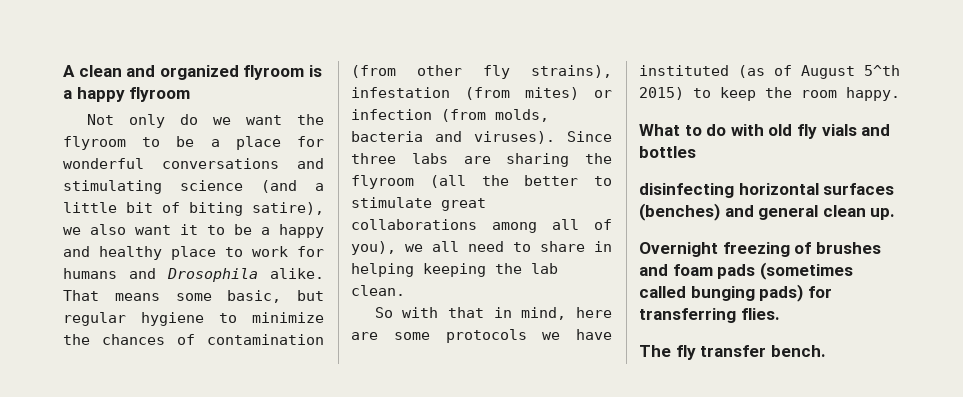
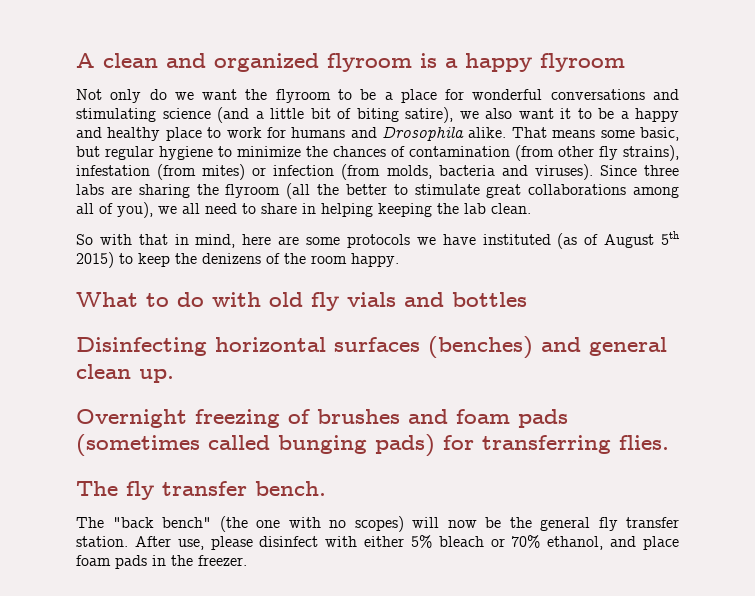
- So with that in mind, here are some protocols we have instituted (as of August 5^th 2015) to keep the room happy.
+ So with that in mind, here are some protocols we have instituted (as of August 5th 2015) to keep the denizens of the room happy.
- disinfecting horizontal surfaces (benches) and general clean up.
+ Disinfecting horizontal surfaces (benches) and general clean up.
+ The "back bench" (the one with no scopes) will now be the general fly transfer station. After use, please disinfect with either 5% bleach or 70% ethanol, and place foam pads in the freezer.

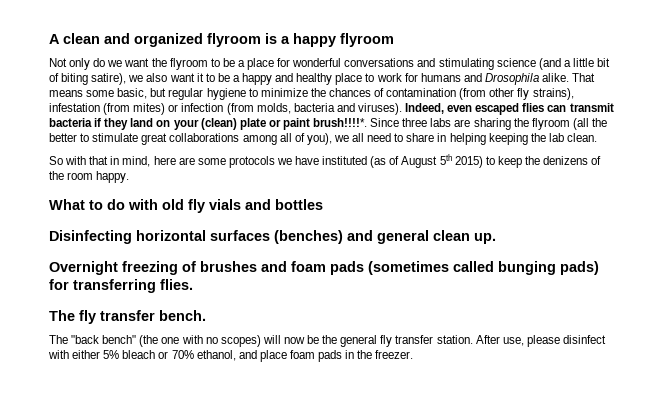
+ Indeed, even escaped flies can transmit bacteria if they land on your (clean) plate or paint brush!!!!*.

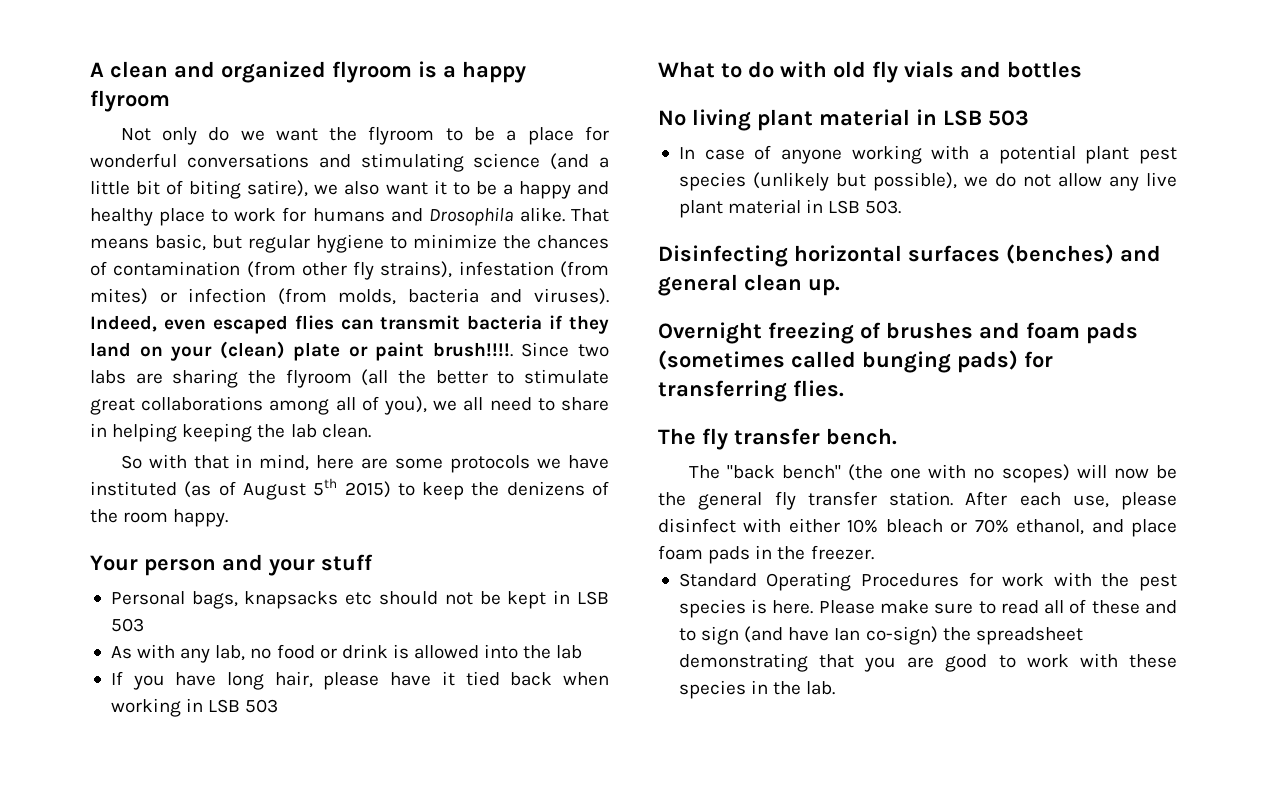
- That means some basic, but regular hygiene to minimize the chances of contamination (from other fly strains), infestation (from mites) or infection (from molds, bacteria and viruses).
+ That means basic, but regular hygiene to minimize the chances of contamination (from other fly strains), infestation (from mites) or infection (from molds, bacteria and viruses).
- Indeed, even escaped flies can transmit bacteria if they land on your (clean) plate or paint brush!!!!*. Since three labs are sharing the flyroom (all the better to stimulate great collaborations among all of you), we all need to share in helping keeping the lab clean.
+ Indeed, even escaped flies can transmit bacteria if they land on your (clean) plate or paint brush!!!!. Since two labs are sharing the flyroom (all the better to stimulate great collaborations among all of you), we all need to share in helping keeping the lab clean.
+ Your person and your stuff
+ Personal bags, knapsacks etc should not be kept in LSB 503
+ As with any lab, no food or drink is allowed into the lab
+ If you have long hair, please have it tied back when working in LSB 503
+ No living plant material in LSB 503
+ In case of anyone working with a potential plant pest species (unlikely but possible), we do not allow any live plant material in LSB 503.
- After use, please disinfect with either 5% bleach or 70% ethanol, and place foam pads in the freezer.
+ After each use, please disinfect with either 10% bleach or 70% ethanol, and place foam pads in the freezer.
+ Standard Operating Procedures for work with the pest species is here. Please make sure to read all of these and to sign (and have Ian co-sign) the spreadsheet demonstrating that you are good to work with these species in the lab.

